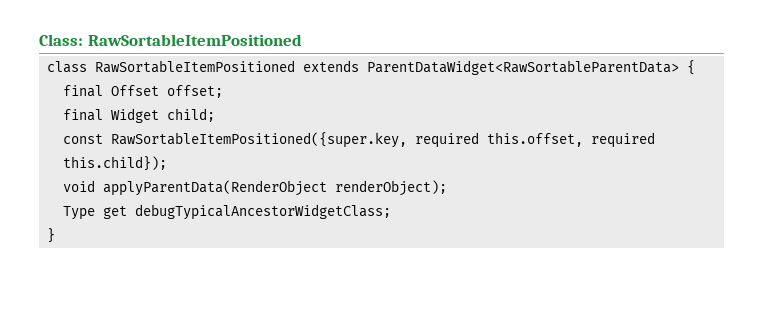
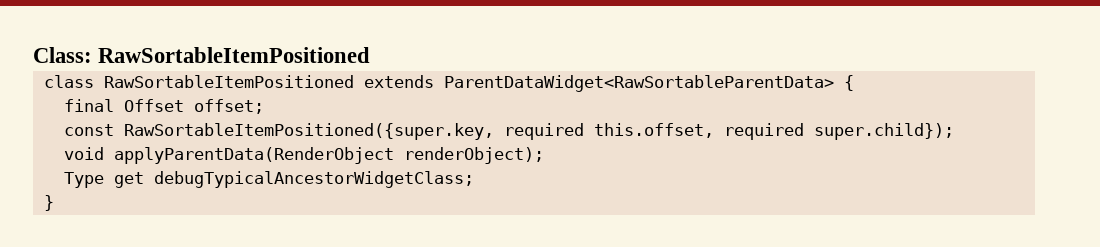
- final Widget child;
- const RawSortableItemPositioned({super.key, required this.offset, required this.child});
+ const RawSortableItemPositioned({super.key, required this.offset, required super.child});

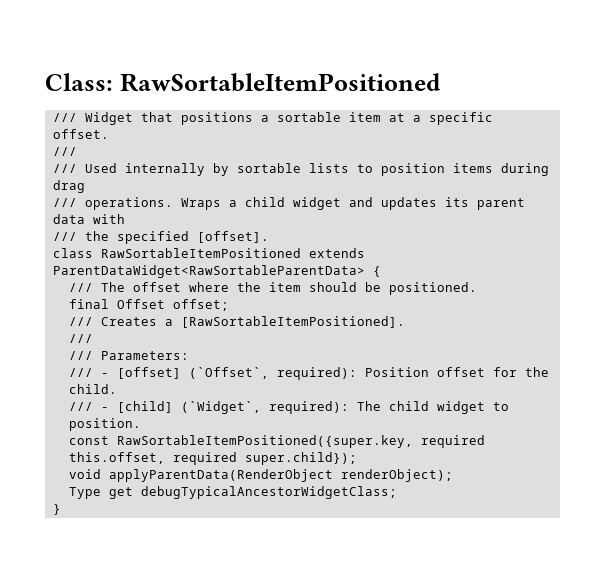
+ /// Widget that positions a sortable item at a specific offset.
+ ///
+ /// Used internally by sortable lists to position items during drag
+ /// operations. Wraps a child widget and updates its parent data with
+ /// the specified [offset].
+ /// The offset where the item should be positioned.
  final Offset offset;
+ /// Creates a [RawSortableItemPositioned].
+ ///
+ /// Parameters:
+ /// - [offset] (`Offset`, required): Position offset for the child.
+ /// - [child] (`Widget`, required): The child widget to position.

